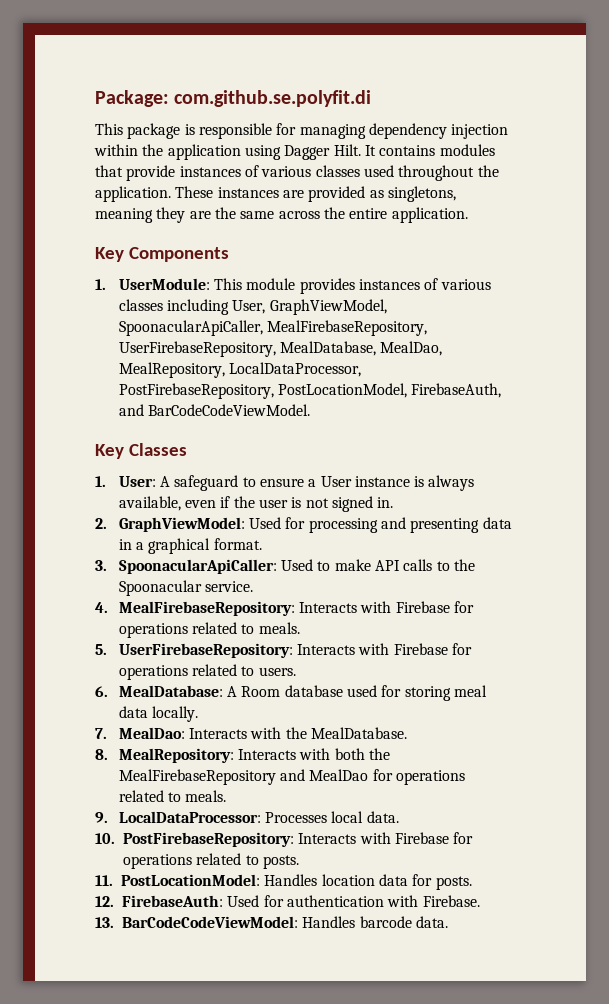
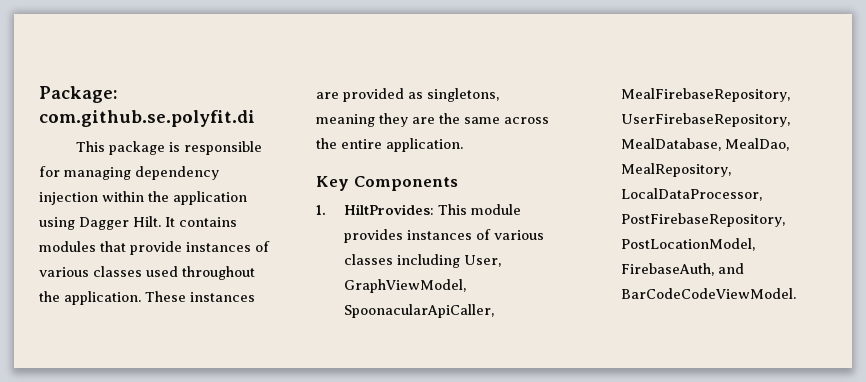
- 1. UserModule: This module provides instances of various classes including User, GraphViewModel, SpoonacularApiCaller, MealFirebaseRepository, UserFirebaseRepository, MealDatabase, MealDao, MealRepository, LocalDataProcessor, PostFirebaseRepository, PostLocationModel, FirebaseAuth, and BarCodeCodeViewModel.
+ 1. HiltProvides: This module provides instances of various classes including User, GraphViewModel, SpoonacularApiCaller, MealFirebaseRepository, UserFirebaseRepository, MealDatabase, MealDao, MealRepository, LocalDataProcessor, PostFirebaseRepository, PostLocationModel, FirebaseAuth, and BarCodeCodeViewModel.
- Key Classes
- 1. User: A safeguard to ensure a User instance is always available, even if the user is not signed in.
- 2. GraphViewModel: Used for processing and presenting data in a graphical format.
- 3. SpoonacularApiCaller: Used to make API calls to the Spoonacular service.
- 4. MealFirebaseRepository: Interacts with Firebase for operations related to meals.
- 5. UserFirebaseRepository: Interacts with Firebase for operations related to users.
- 6. MealDatabase: A Room database used for storing meal data locally.
- 7. MealDao: Interacts with the MealDatabase.
- 8. MealRepository: Interacts with both the MealFirebaseRepository and MealDao for operations related to meals.
- 9. LocalDataProcessor: Processes local data.
- 10. PostFirebaseRepository: Interacts with Firebase for operations related to posts.
- 11. PostLocationModel: Handles location data for posts.
- 12. FirebaseAuth: Used for authentication with Firebase.
- 13. BarCodeCodeViewModel: Handles barcode data.

